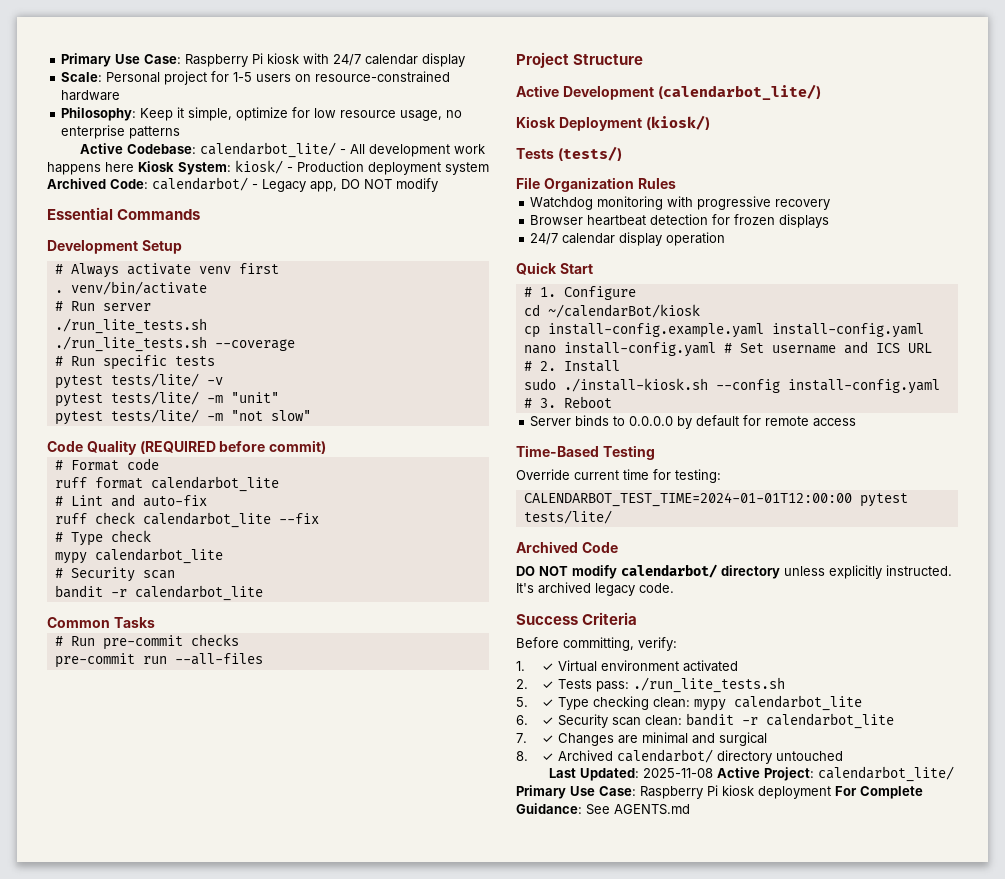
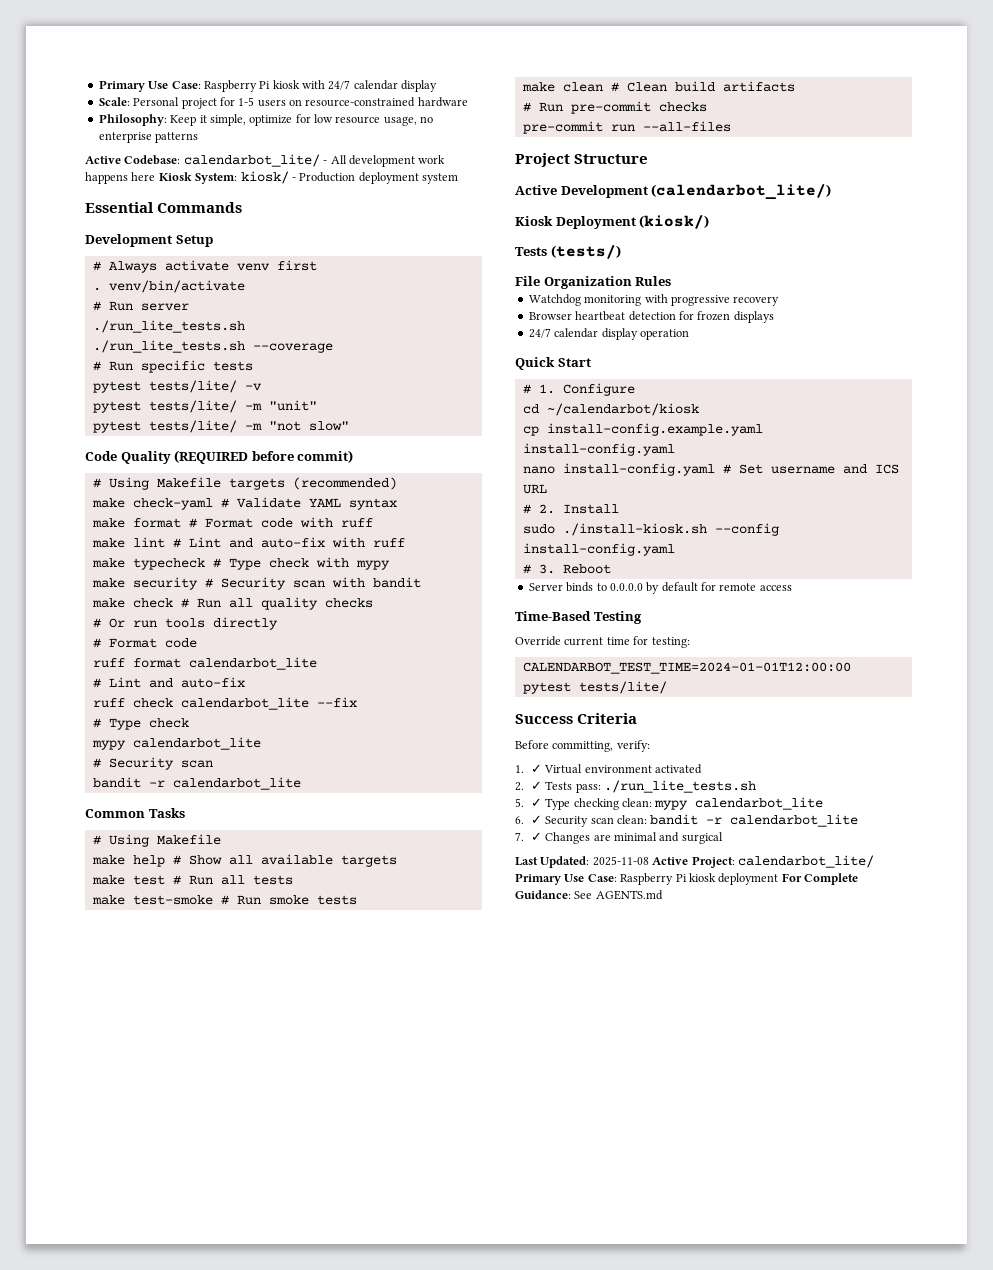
- Active Codebase: calendarbot_lite/ - All development work happens here Kiosk System: kiosk/ - Production deployment system Archived Code: calendarbot/ - Legacy app, DO NOT modify
+ Active Codebase: calendarbot_lite/ - All development work happens here Kiosk System: kiosk/ - Production deployment system
+ # Using Makefile targets (recommended)
+ make check-yaml # Validate YAML syntax
+ make format # Format code with ruff
+ make lint # Lint and auto-fix with ruff
+ make typecheck # Type check with mypy
+ make security # Security scan with bandit
+ make check # Run all quality checks
+ # Or run tools directly
  Common Tasks
+ # Using Makefile
+ make help # Show all available targets
+ make test # Run all tests
+ make test-smoke # Run smoke tests
+ make clean # Clean build artifacts
- cd ~/calendarBot/kiosk
+ cd ~/calendarbot/kiosk
- Archived Code
- DO NOT modify calendarbot/ directory unless explicitly instructed. It's archived legacy code.
- 8. ✓ Archived calendarbot/ directory untouched

